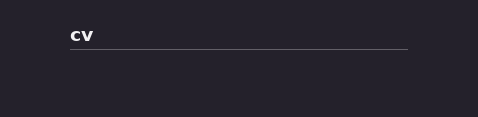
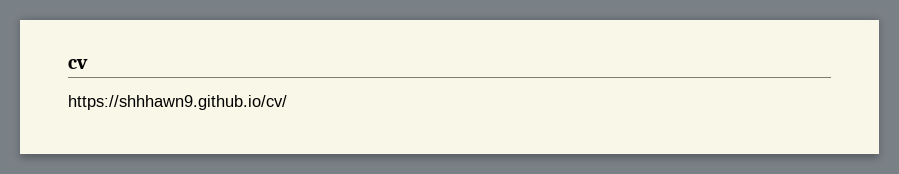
+ https://shhhawn9.github.io/cv/

